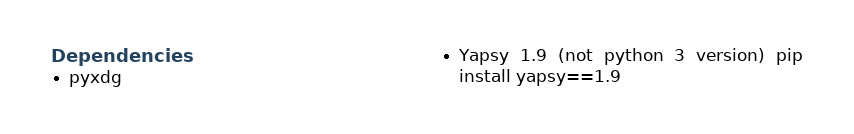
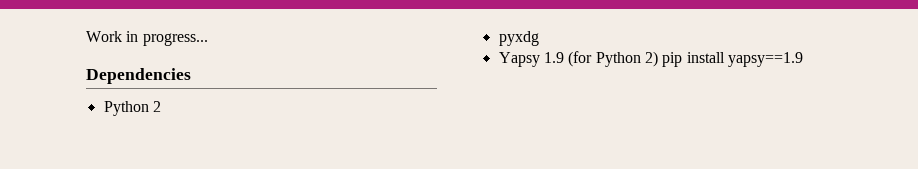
+ Work in progress...
+ Python 2
- Yapsy 1.9 (not python 3 version) pip install yapsy==1.9
+ Yapsy 1.9 (for Python 2) pip install yapsy==1.9

